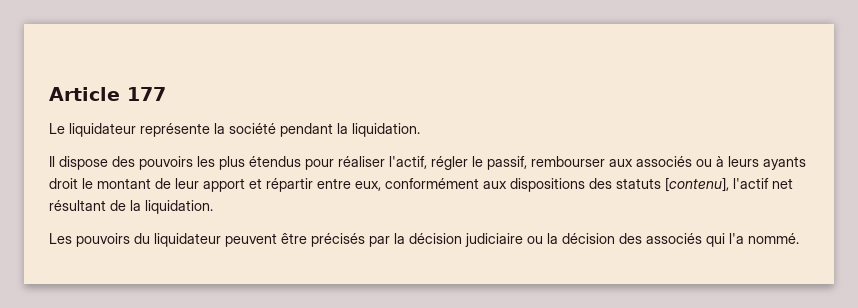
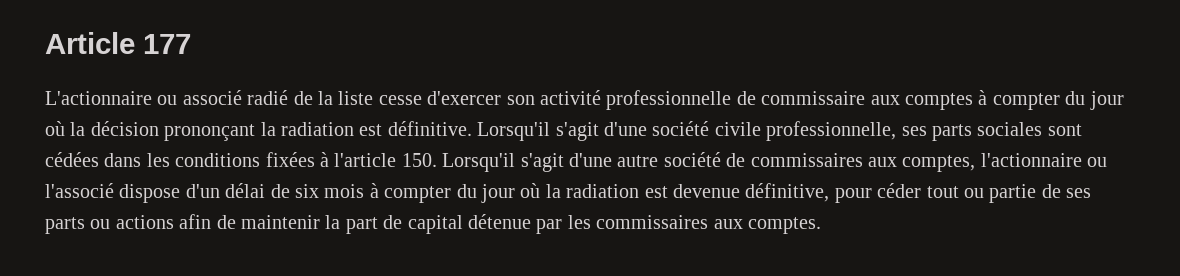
- Le liquidateur représente la société pendant la liquidation.
- Il dispose des pouvoirs les plus étendus pour réaliser l'actif, régler le passif, rembourser aux associés ou à leurs ayants droit le montant de leur apport et répartir entre eux, conformément aux dispositions des statuts [contenu], l'actif net résultant de la liquidation.
- Les pouvoirs du liquidateur peuvent être précisés par la décision judiciaire ou la décision des associés qui l'a nommé.
+ L'actionnaire ou associé radié de la liste cesse d'exercer son activité professionnelle de commissaire aux comptes à compter du jour où la décision prononçant la radiation est définitive. Lorsqu'il s'agit d'une société civile professionnelle, ses parts sociales sont cédées dans les conditions fixées à l'article 150. Lorsqu'il s'agit d'une autre société de commissaires aux comptes, l'actionnaire ou l'associé dispose d'un délai de six mois à compter du jour où la radiation est devenue définitive, pour céder tout ou partie de ses parts ou actions afin de maintenir la part de capital détenue par les commissaires aux comptes.

